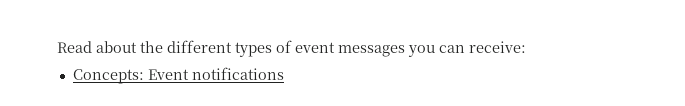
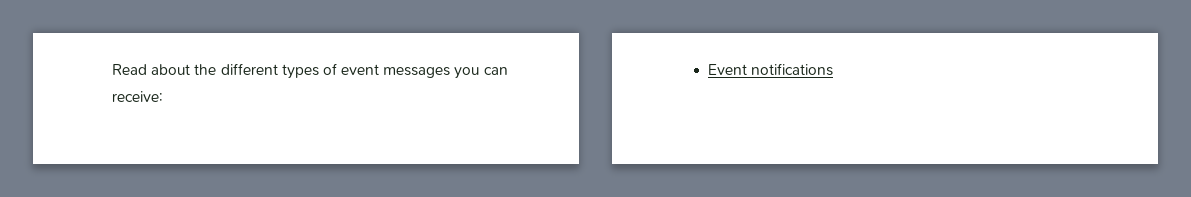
- Concepts: Event notifications
+ Event notifications

